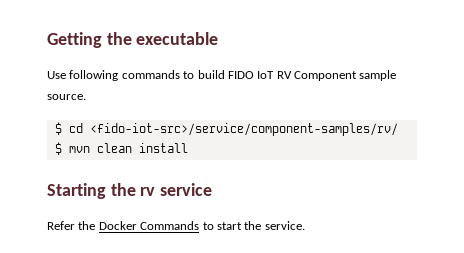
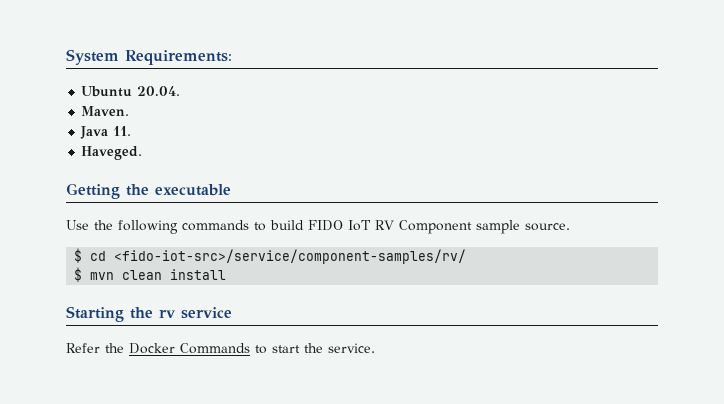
+ System Requirements:
+ Ubuntu 20.04.
+ Maven.
+ Java 11.
+ Haveged.
- Use following commands to build FIDO IoT RV Component sample source.
+ Use the following commands to build FIDO IoT RV Component sample source.

